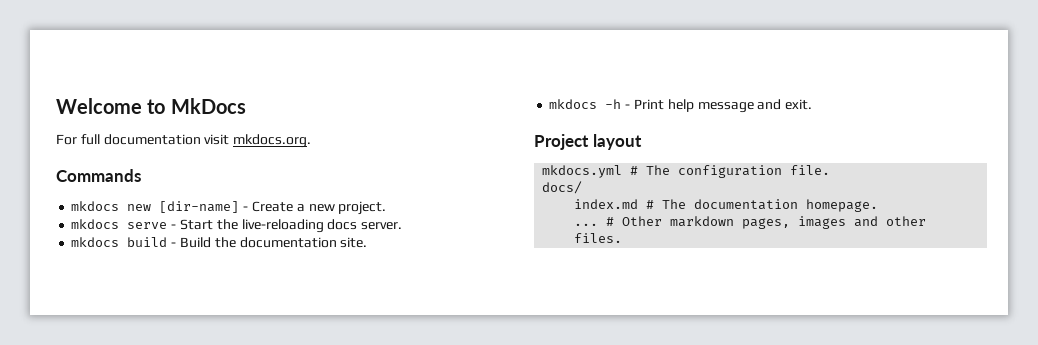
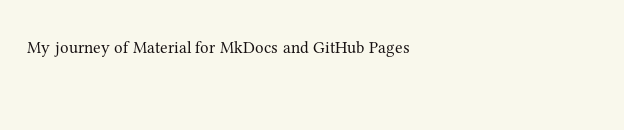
- Welcome to MkDocs
- For full documentation visit mkdocs.org.
- Commands
- mkdocs new [dir-name] - Create a new project.
- mkdocs serve - Start the live-reloading docs server.
- mkdocs build - Build the documentation site.
- mkdocs -h - Print help message and exit.
- Project layout
- mkdocs.yml # The configuration file.
- docs/
- index.md # The documentation homepage.
- ... # Other markdown pages, images and other files.
+ My journey of Material for MkDocs and GitHub Pages

